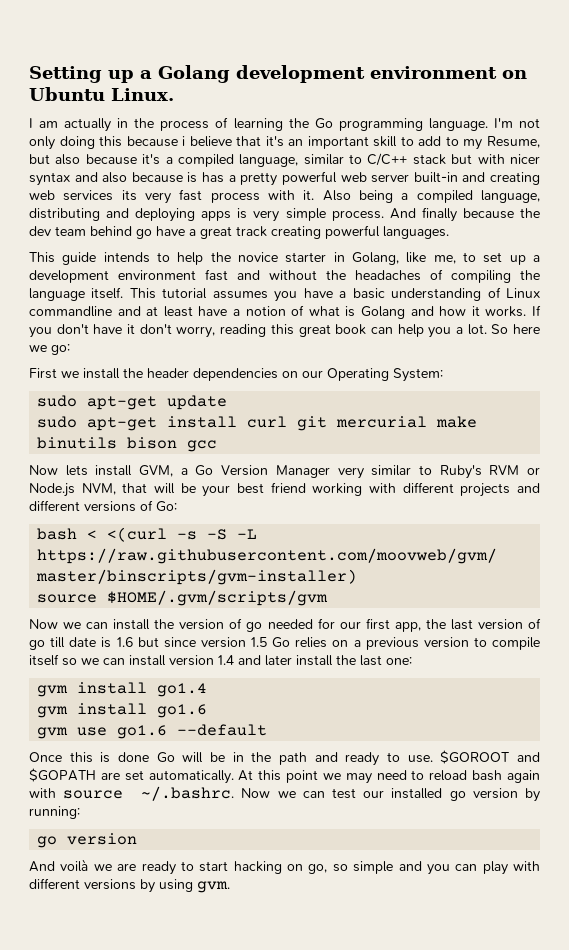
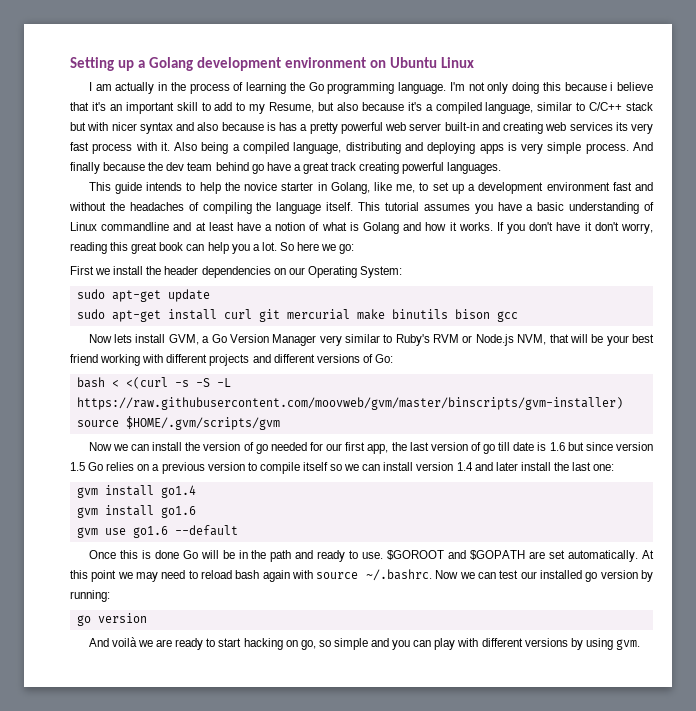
- Setting up a Golang development environment on Ubuntu Linux.
+ Setting up a Golang development environment on Ubuntu Linux

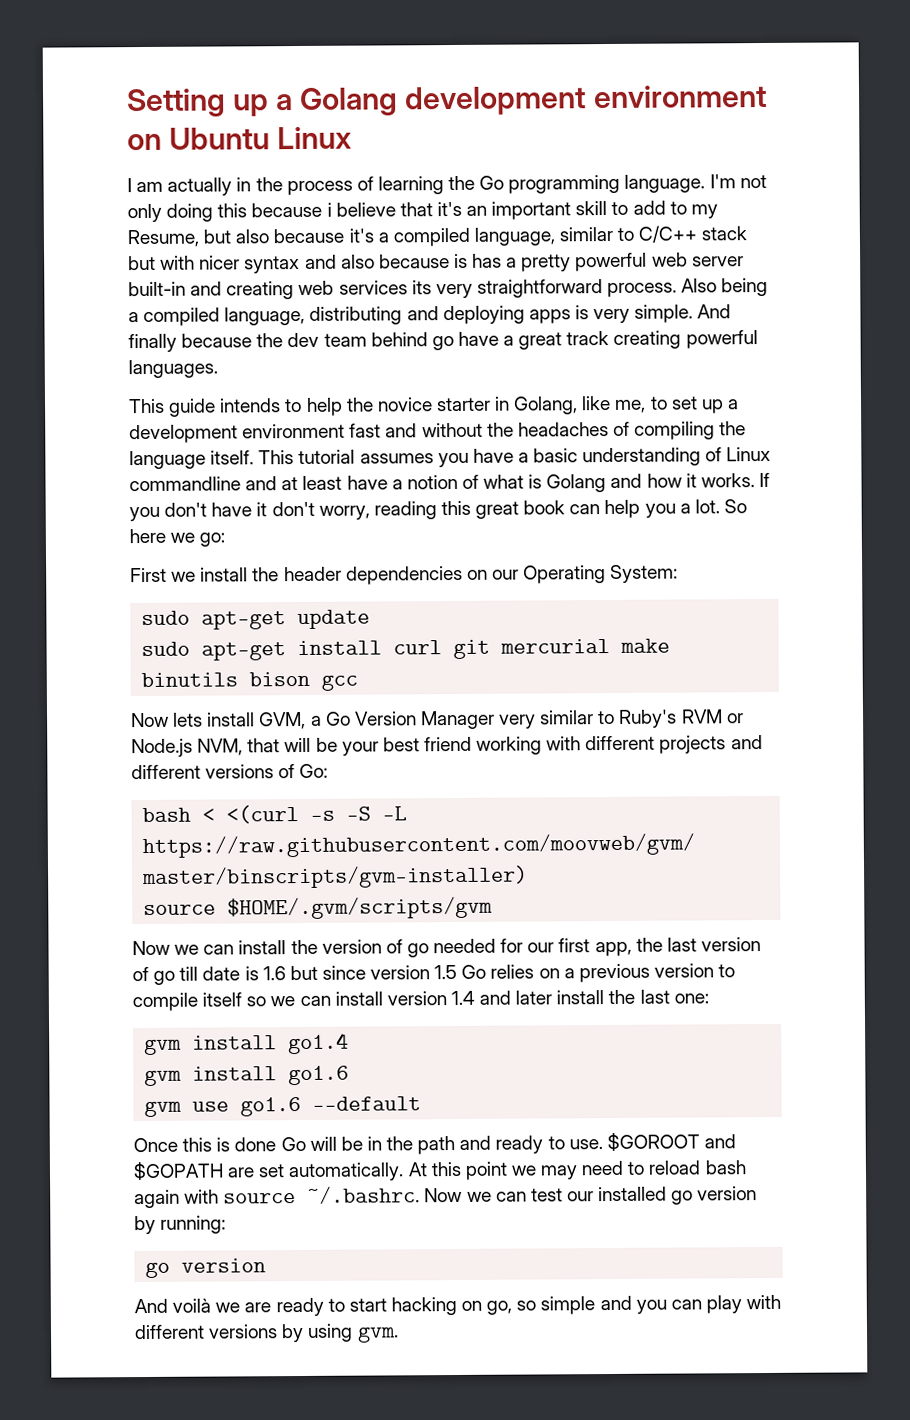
- I'm not only doing this because i believe that it's an important skill to add to my Resume, but also because it's a compiled language, similar to C/C++ stack but with nicer syntax and also because is has a pretty powerful web server built-in and creating web services its very fast process with it.
+ I'm not only doing this because i believe that it's an important skill to add to my Resume, but also because it's a compiled language, similar to C/C++ stack but with nicer syntax and also because is has a pretty powerful web server built-in and creating web services its very straightforward process.
- Also being a compiled language, distributing and deploying apps is very simple process.
+ Also being a compiled language, distributing and deploying apps is very simple.

